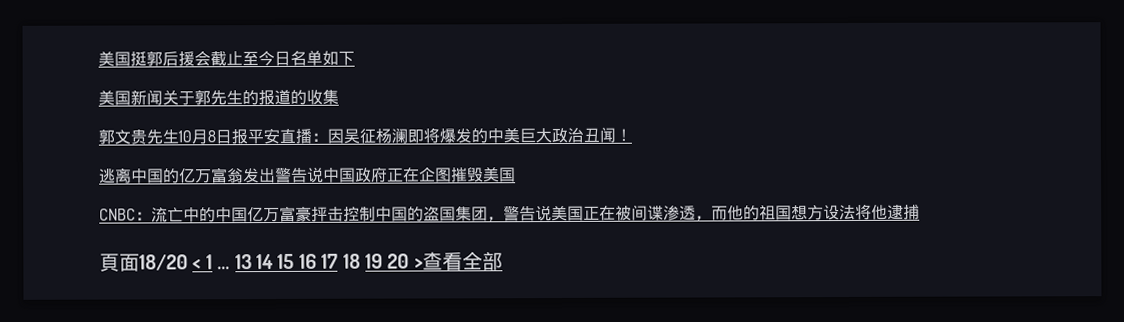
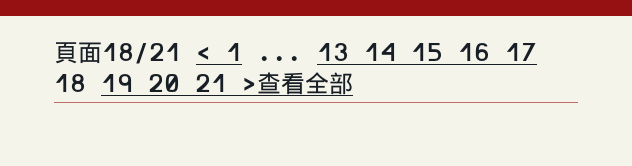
- 美国挺郭后援会截止至今日名单如下
- 美国新闻关于郭先生的报道的收集
- 郭文贵先生10月8日报平安直播：因吴征杨澜即将爆发的中美巨大政治丑闻！
- 逃离中国的亿万富翁发出警告说中国政府正在企图摧毁美国
- CNBC：流亡中的中国亿万富豪抨击控制中国的盗国集团，警告说美国正在被间谍渗透，而他的祖国想方设法将他逮捕
- 頁面18/20 < 1 ...
+ 頁面18/21 < 1 ...
- 13 14 15 16 17 18 19 20 >查看全部
+ 13 14 15 16 17 18 19 20 21 >查看全部

